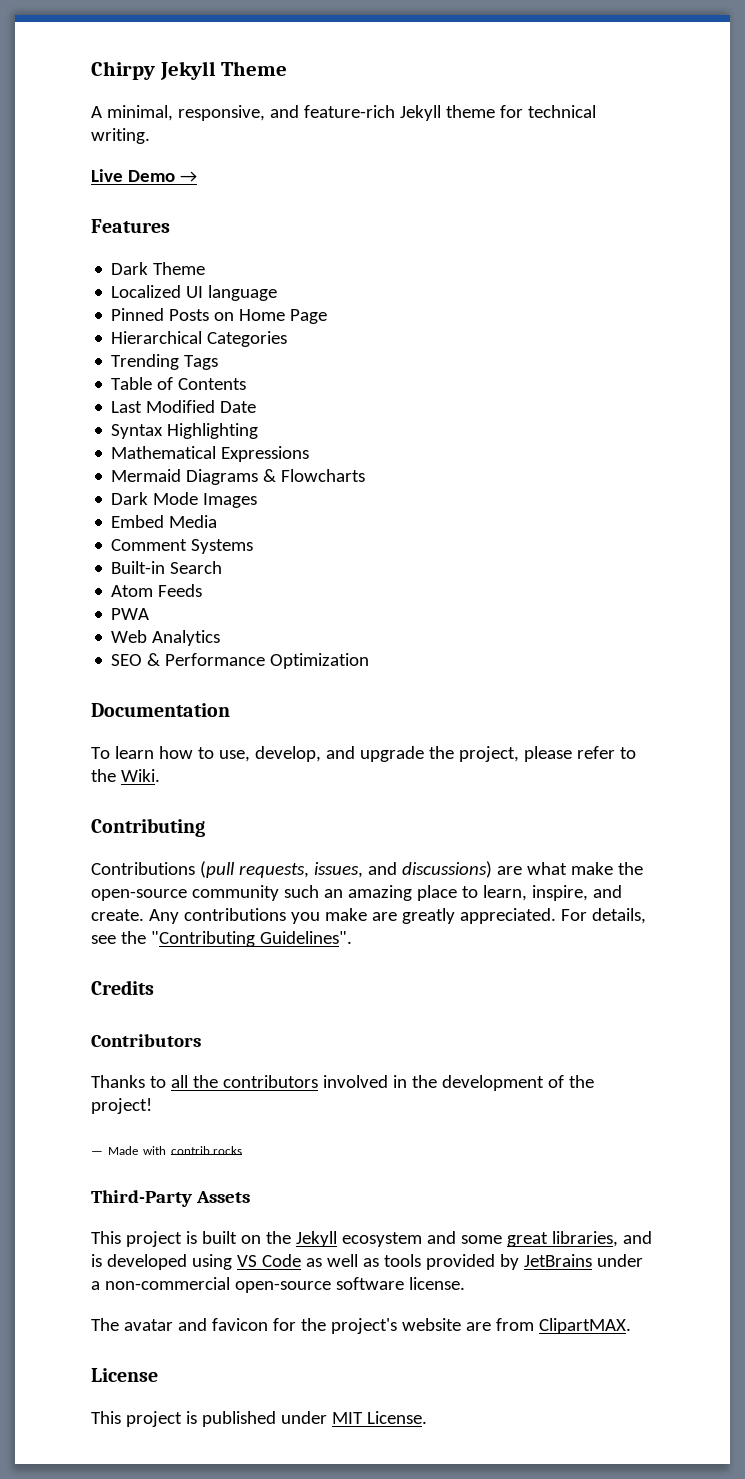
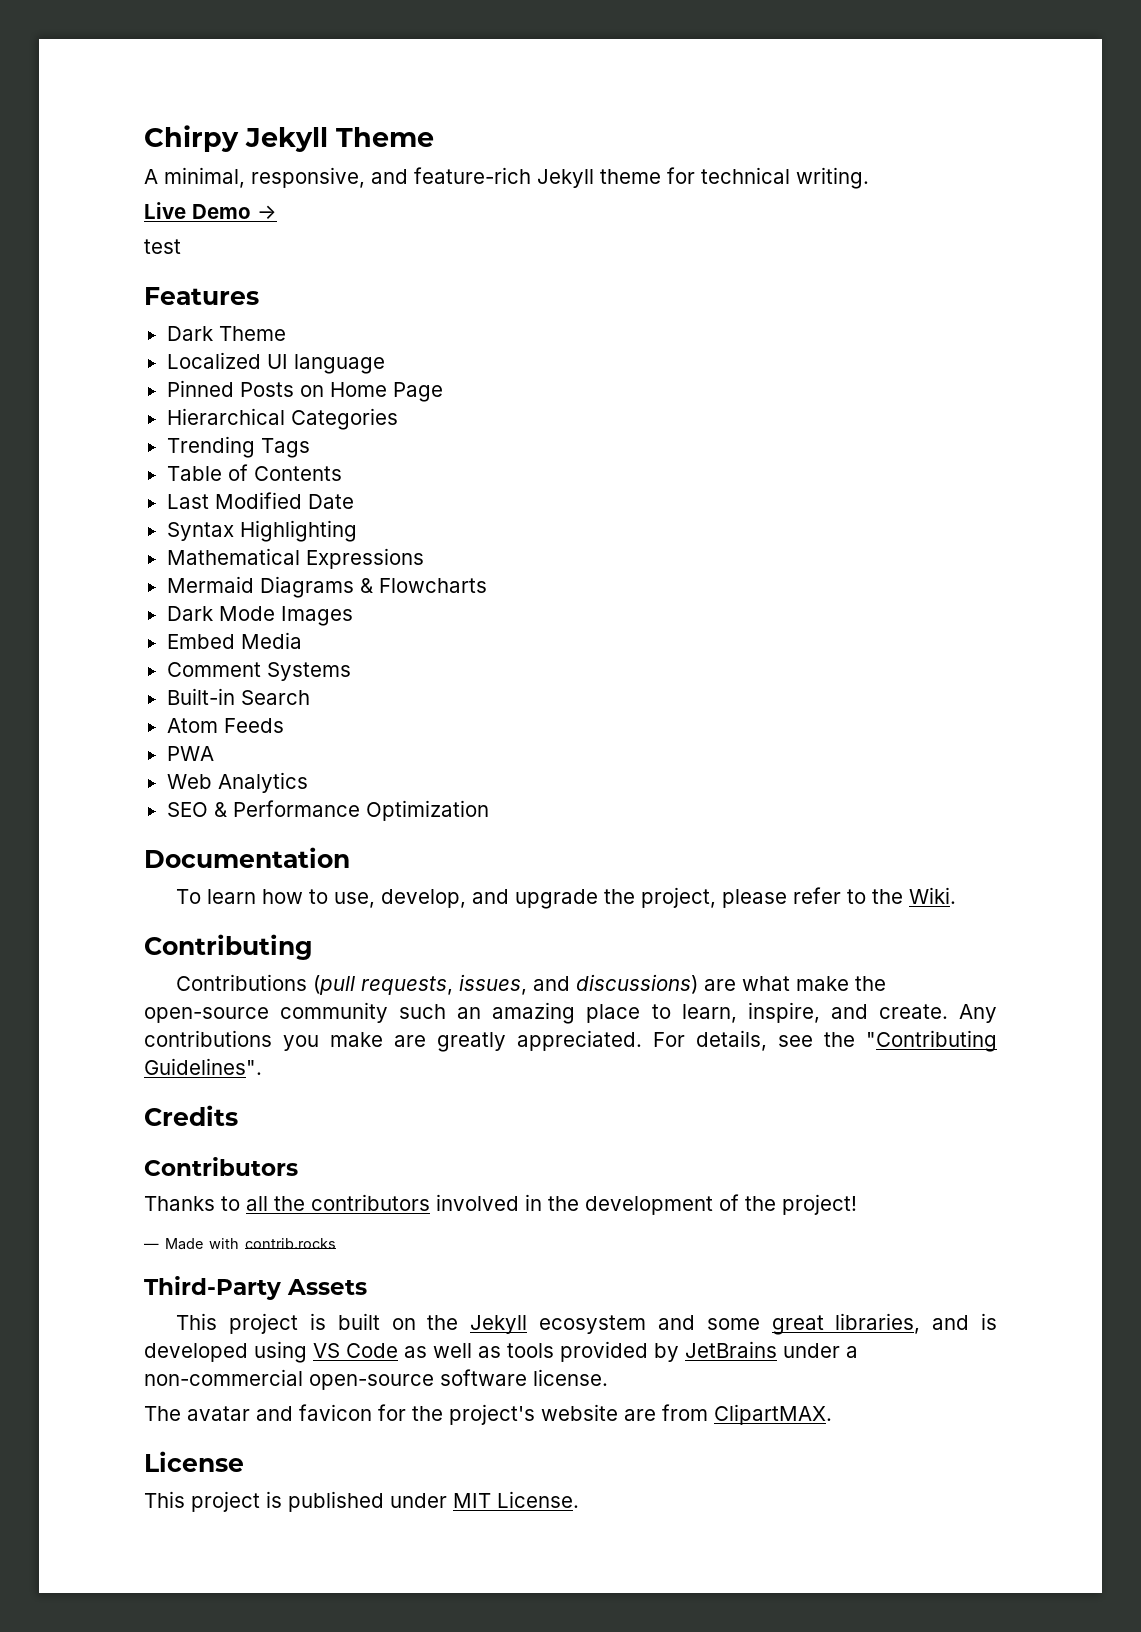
+ test

